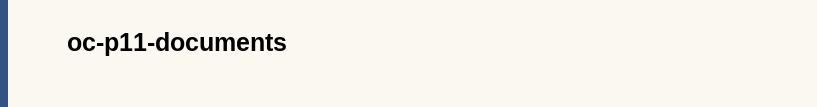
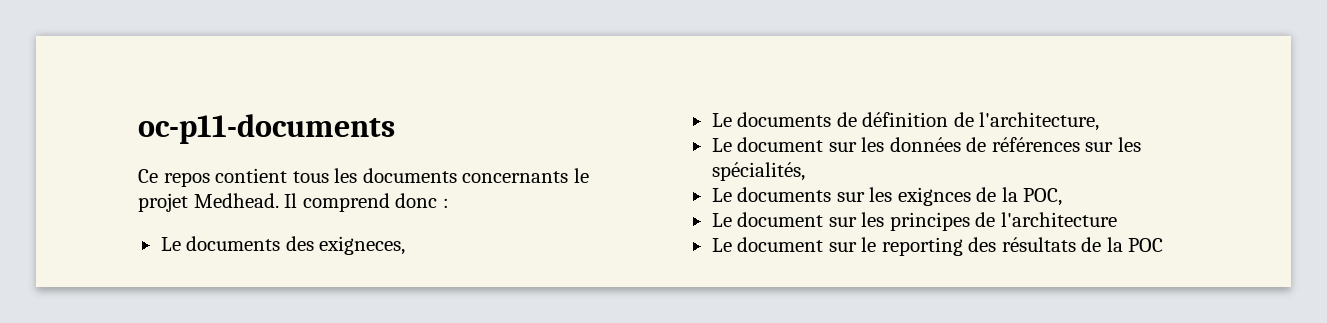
+ Ce repos contient tous les documents concernants le projet Medhead. Il comprend donc :
+ Le documents des exigneces,
+ Le documents de définition de l'architecture,
+ Le document sur les données de références sur les spécialités,
+ Le documents sur les exignces de la POC,
+ Le document sur les principes de l'architecture
+ Le document sur le reporting des résultats de la POC

